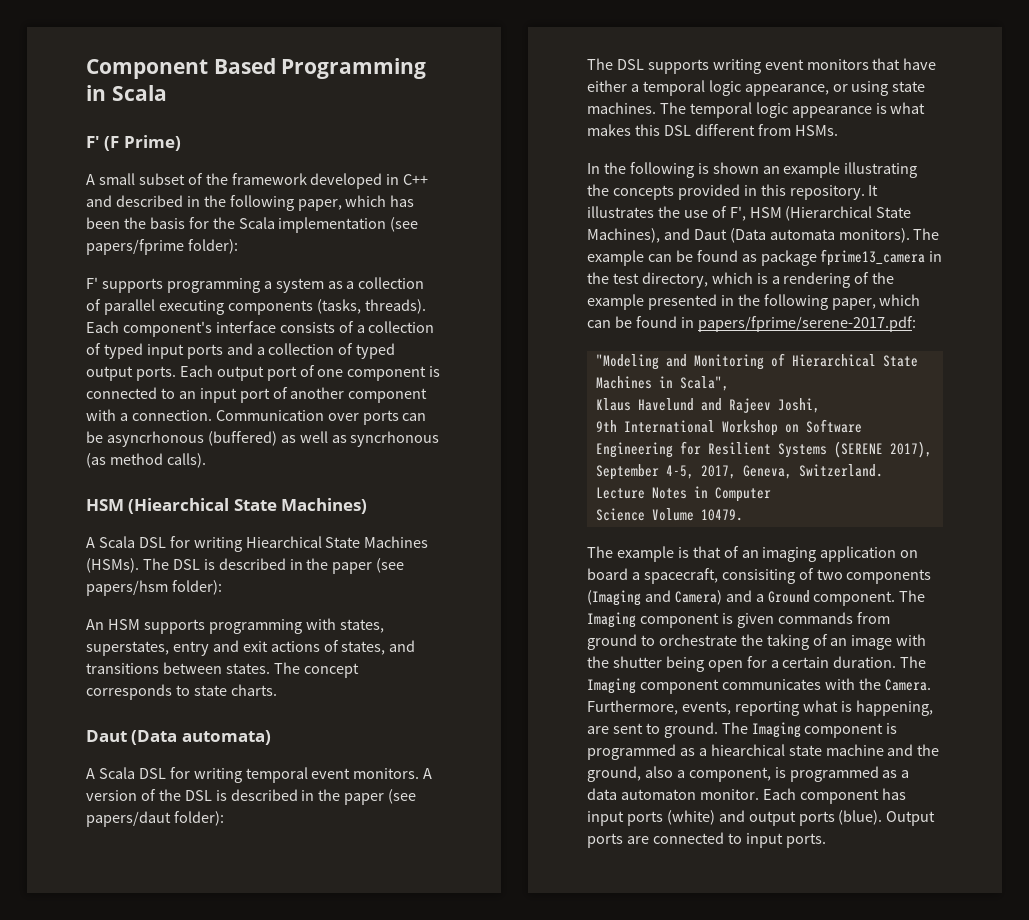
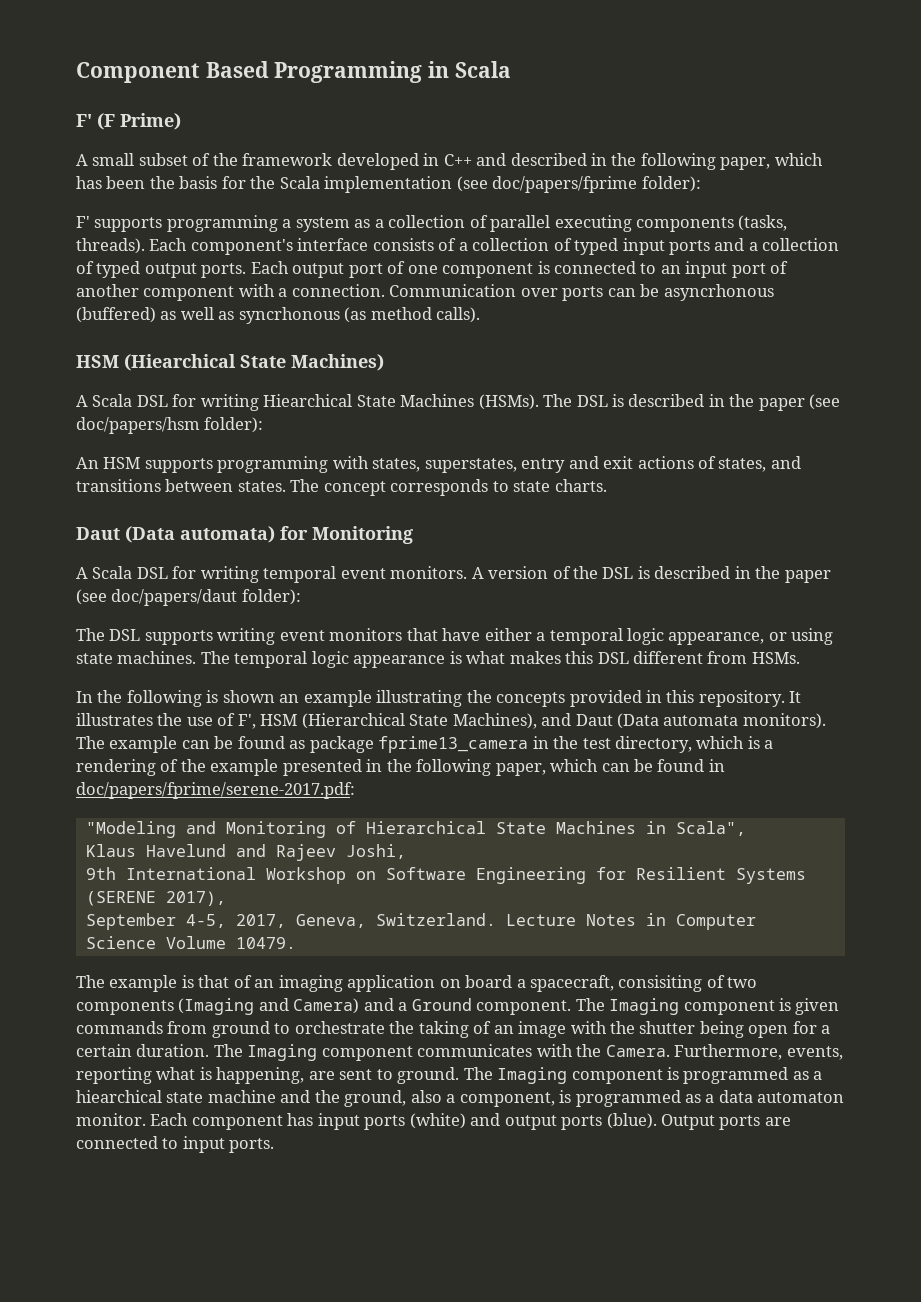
- A small subset of the framework developed in C++ and described in the following paper, which has been the basis for the Scala implementation (see papers/fprime folder):
+ A small subset of the framework developed in C++ and described in the following paper, which has been the basis for the Scala implementation (see doc/papers/fprime folder):
- The DSL is described in the paper (see papers/hsm folder):
+ The DSL is described in the paper (see doc/papers/hsm folder):
- Daut (Data automata)
+ Daut (Data automata) for Monitoring
- A version of the DSL is described in the paper (see papers/daut folder):
+ A version of the DSL is described in the paper (see doc/papers/daut folder):
- The example can be found as package fprime13_camera in the test directory, which is a rendering of the example presented in the following paper, which can be found in papers/fprime/serene-2017.pdf:
+ The example can be found as package fprime13_camera in the test directory, which is a rendering of the example presented in the following paper, which can be found in doc/papers/fprime/serene-2017.pdf:

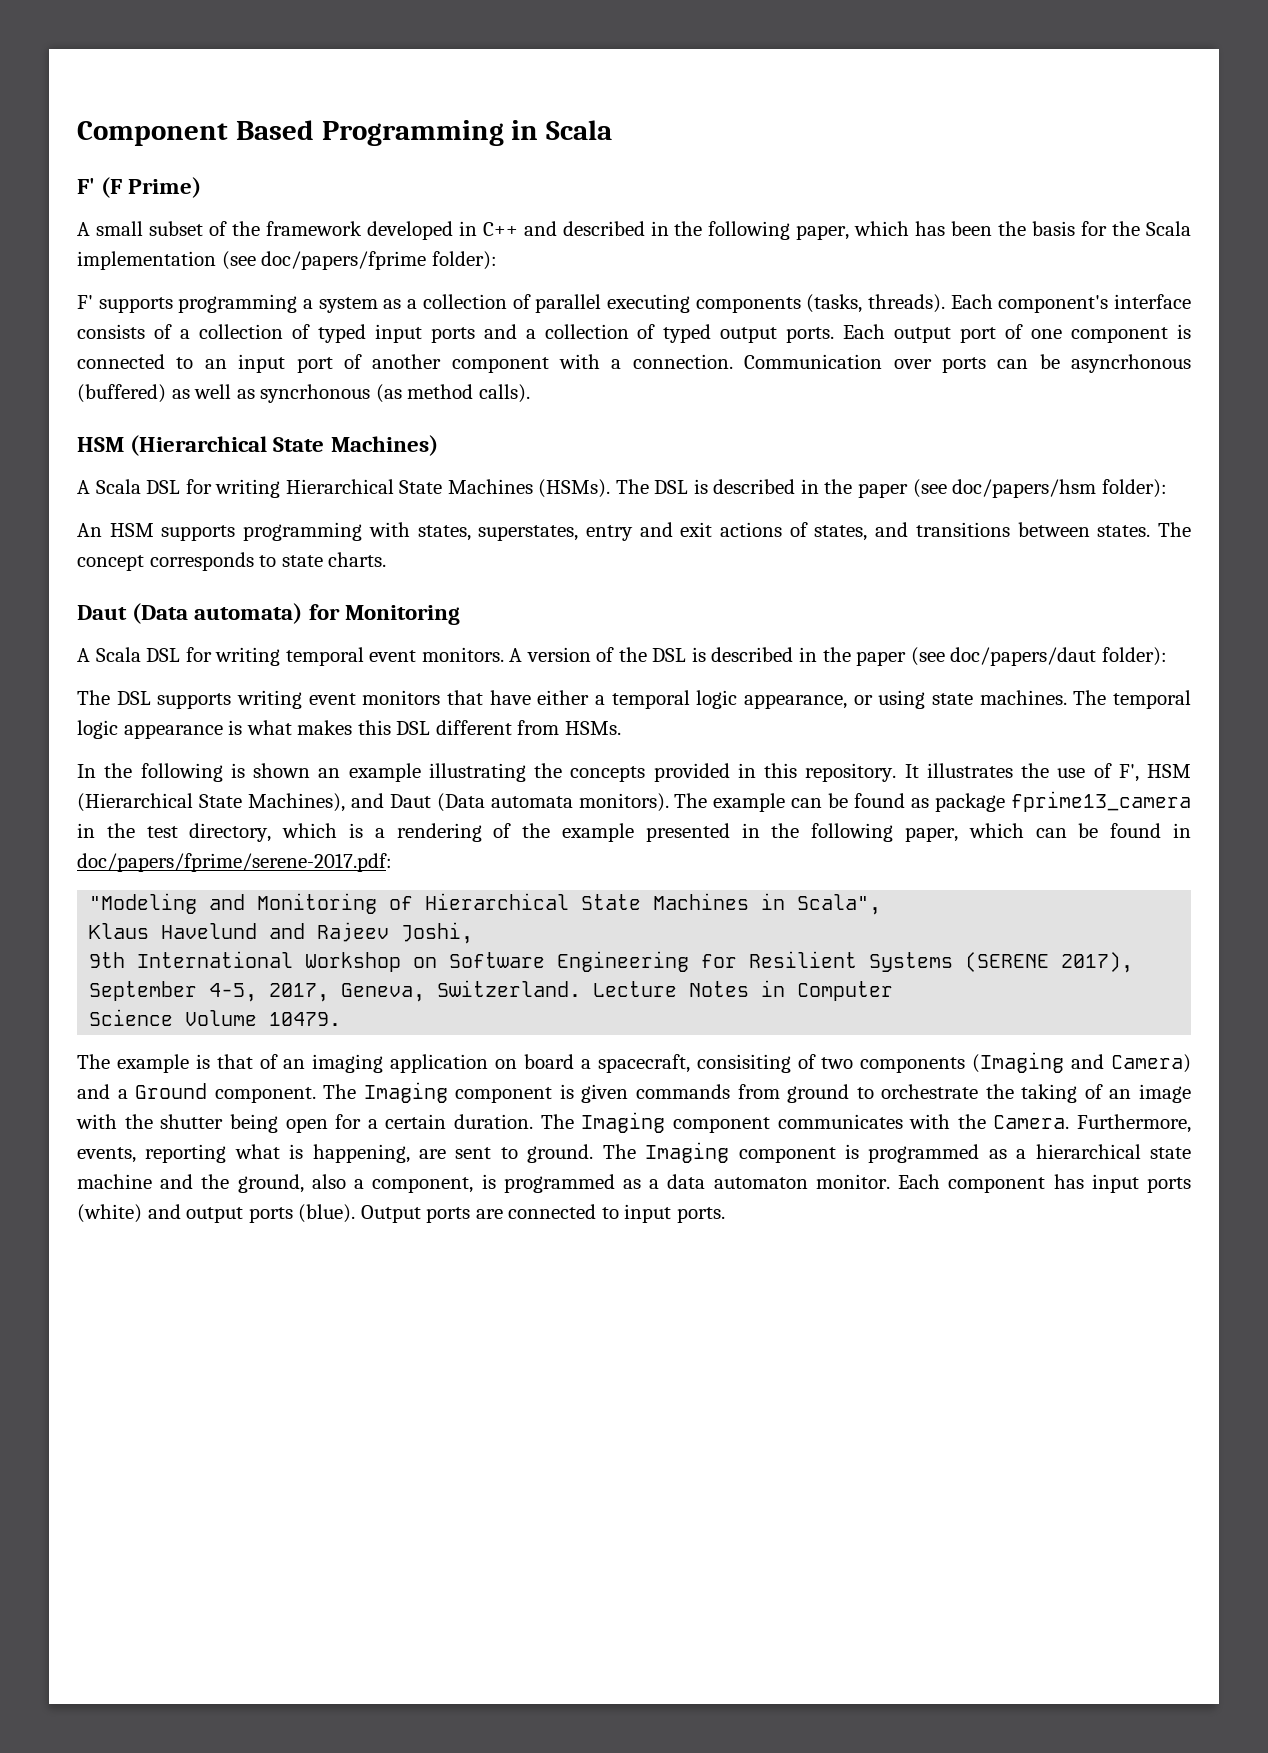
- HSM (Hiearchical State Machines)
+ HSM (Hierarchical State Machines)
- A Scala DSL for writing Hiearchical State Machines (HSMs).
+ A Scala DSL for writing Hierarchical State Machines (HSMs).
- The Imaging component is programmed as a hiearchical state machine and the ground, also a component, is programmed as a data automaton monitor.
+ The Imaging component is programmed as a hierarchical state machine and the ground, also a component, is programmed as a data automaton monitor.

